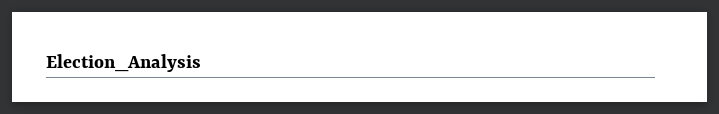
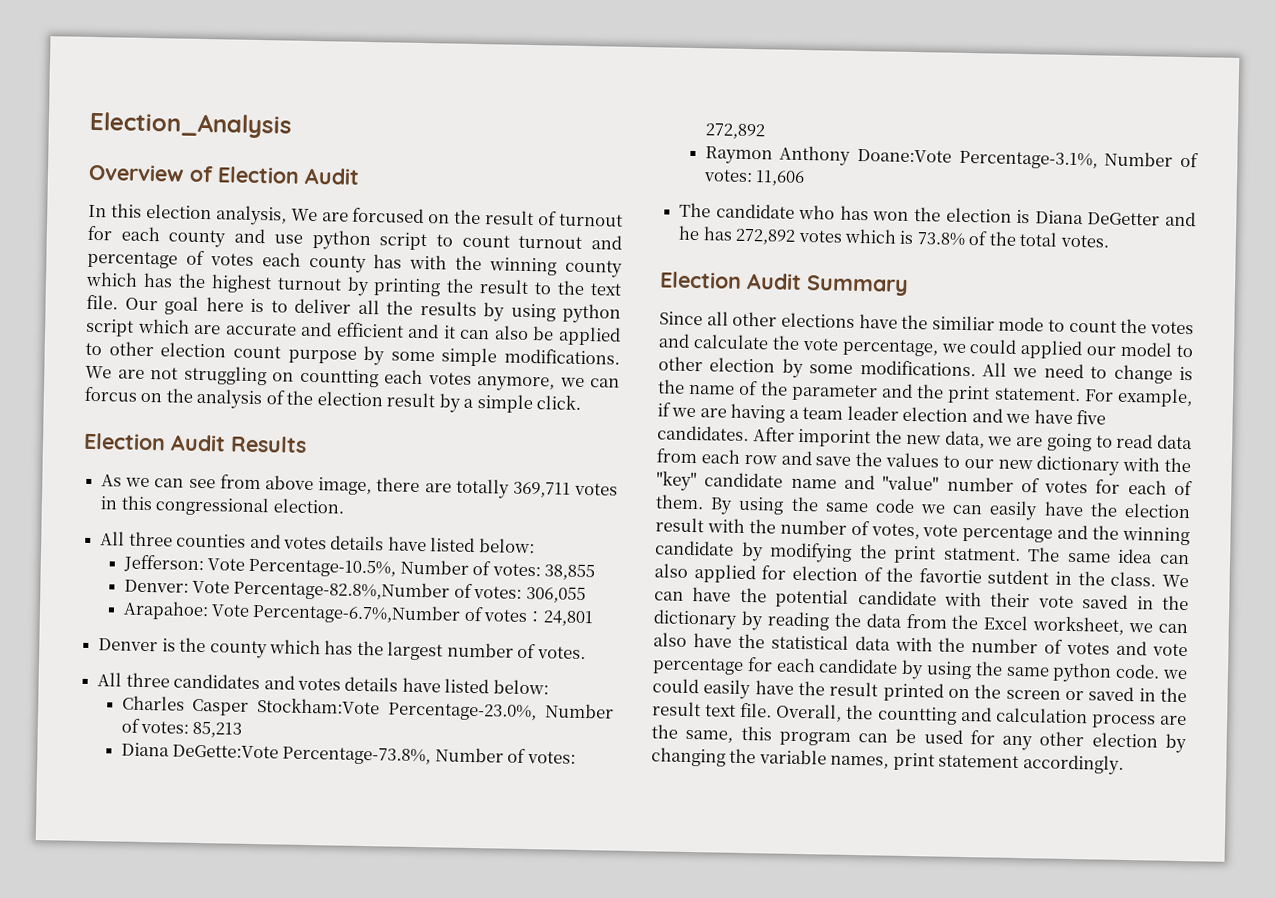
+ Overview of Election Audit
+ In this election analysis, We are forcused on the result of turnout for each county and use python script to count turnout and percentage of votes each county has with the winning county which has the highest turnout by printing the result to the text file. Our goal here is to deliver all the results by using python script which are accurate and efficient and it can also be applied to other election count purpose by some simple modifications. We are not struggling on countting each votes anymore, we can forcus on the analysis of the election result by a simple click.
+ Election Audit Results
+ As we can see from above image, there are totally 369,711 votes in this congressional election.
+ All three counties and votes details have listed below:
+ Jefferson: Vote Percentage-10.5%, Number of votes: 38,855
+ Denver: Vote Percentage-82.8%,Number of votes: 306,055
+ Arapahoe: Vote Percentage-6.7%,Number of votes：24,801
+ Denver is the county which has the largest number of votes.
+ All three candidates and votes details have listed below:
+ Charles Casper Stockham:Vote Percentage-23.0%, Number of votes: 85,213
+ Diana DeGette:Vote Percentage-73.8%, Number of votes: 272,892
+ Raymon Anthony Doane:Vote Percentage-3.1%, Number of votes: 11,606
+ The candidate who has won the election is Diana DeGetter and he has 272,892 votes which is 73.8% of the total votes.
+ Election Audit Summary
+ Since all other elections have the similiar mode to count the votes and calculate the vote percentage, we could applied our model to other election by some modifications. All we need to change is the name of the parameter and the print statement. For example, if we are having a team leader election and we have five candidates. After imporint the new data, we are going to read data from each row and save the values to our new dictionary with the "key" candidate name and "value" number of votes for each of them. By using the same code we can easily have the election result with the number of votes, vote percentage and the winning candidate by modifying the print statment. The same idea can also applied for election of the favortie sutdent in the class. We can have the potential candidate with their vote saved in the dictionary by reading the data from the Excel worksheet, we can also have the statistical data with the number of votes and vote percentage for each candidate by using the same python code. we could easily have the result printed on the screen or saved in the result text file. Overall, the countting and calculation process are the same, this program can be used for any other election by changing the variable names, print statement accordingly.

